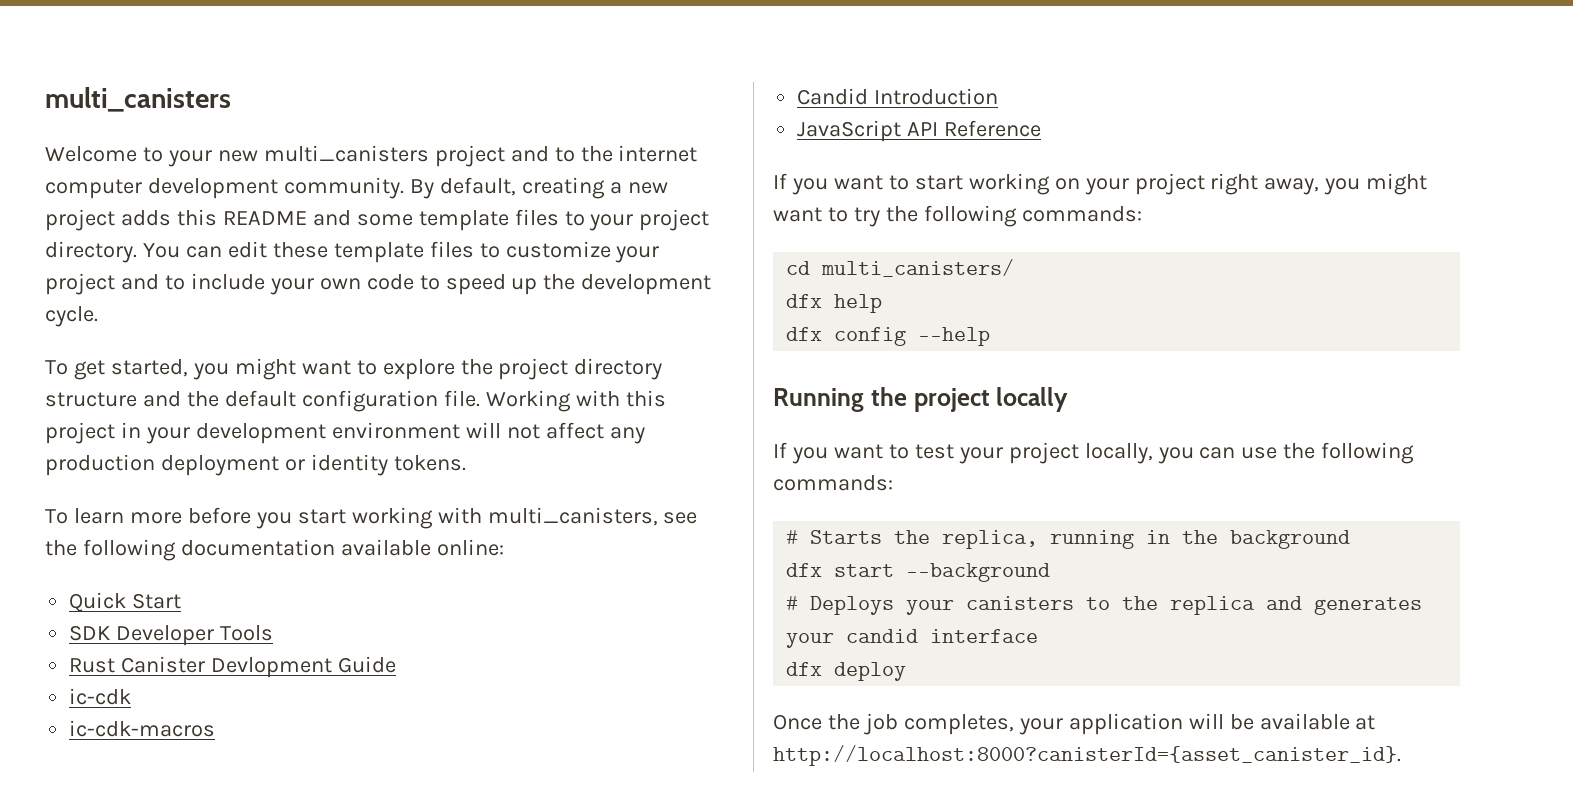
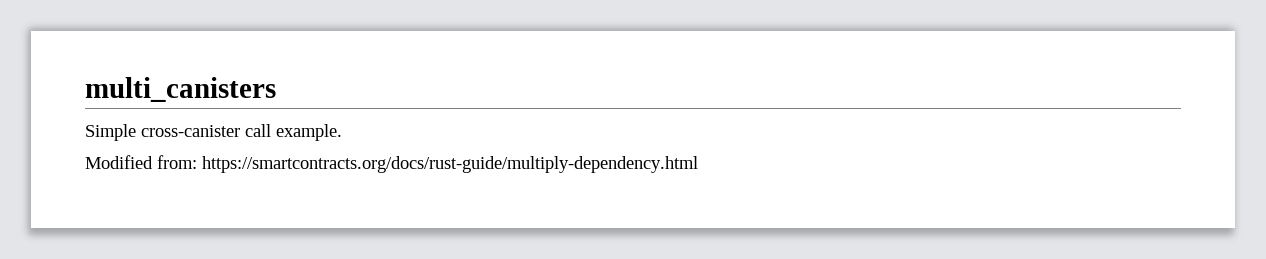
- Welcome to your new multi_canisters project and to the internet computer development community. By default, creating a new project adds this README and some template files to your project directory. You can edit these template files to customize your project and to include your own code to speed up the development cycle.
- To get started, you might want to explore the project directory structure and the default configuration file. Working with this project in your development environment will not affect any production deployment or identity tokens.
- To learn more before you start working with multi_canisters, see the following documentation available online:
- Quick Start
- SDK Developer Tools
- Rust Canister Devlopment Guide
- ic-cdk
- ic-cdk-macros
- Candid Introduction
- JavaScript API Reference
- If you want to start working on your project right away, you might want to try the following commands:
- cd multi_canisters/
- dfx help
- dfx config --help
- Running the project locally
- If you want to test your project locally, you can use the following commands:
- # Starts the replica, running in the background
- dfx start --background
- # Deploys your canisters to the replica and generates your candid interface
- dfx deploy
- Once the job completes, your application will be available at http://localhost:8000?canisterId={asset_canister_id}.
+ Simple cross-canister call example.
+ Modified from: https://smartcontracts.org/docs/rust-guide/multiply-dependency.html

